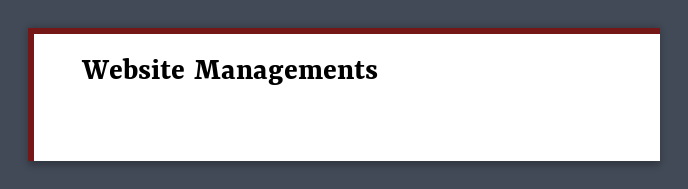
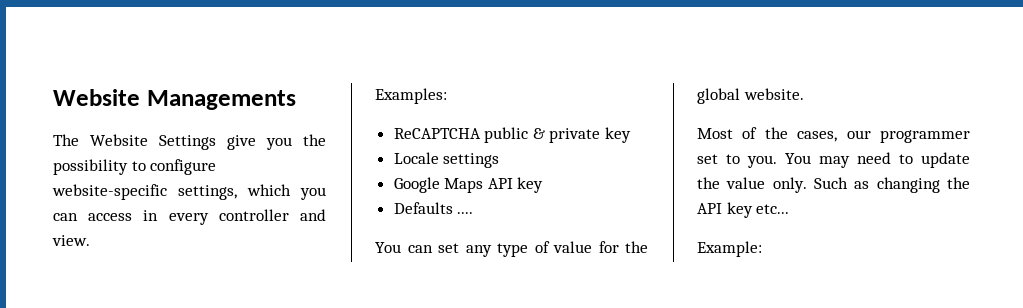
+ The Website Settings give you the possibility to configure website-specific settings, which you can access in every controller and view.
+ Examples:
+ ReCAPTCHA public & private key
+ Locale settings
+ Google Maps API key
+ Defaults ....
+ You can set any type of value for the global website.
+ Most of the cases, our programmer set to you. You may need to update the value only. Such as changing the API key etc...
+ Example:

